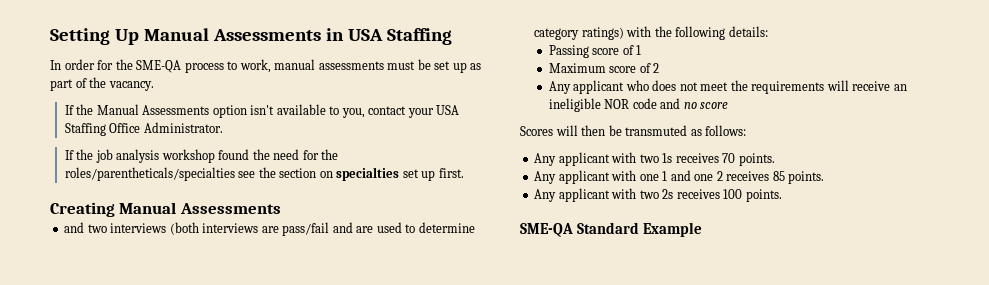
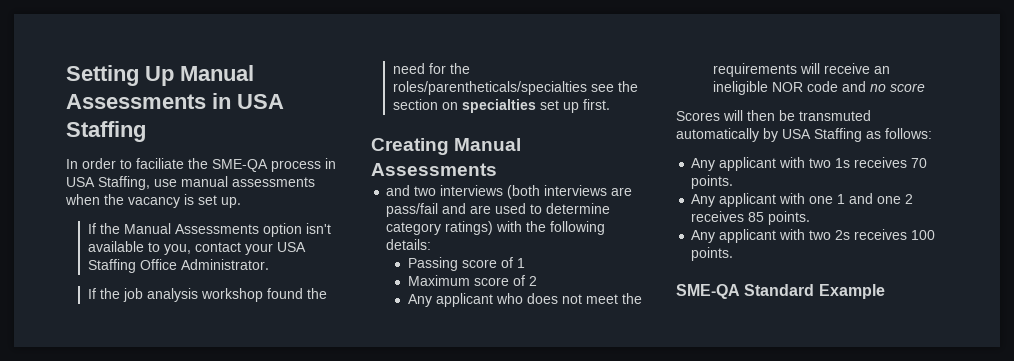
- In order for the SME-QA process to work, manual assessments must be set up as part of the vacancy.
+ In order to faciliate the SME-QA process in USA Staffing, use manual assessments when the vacancy is set up.
- Scores will then be transmuted as follows:
+ Scores will then be transmuted automatically by USA Staffing as follows:

